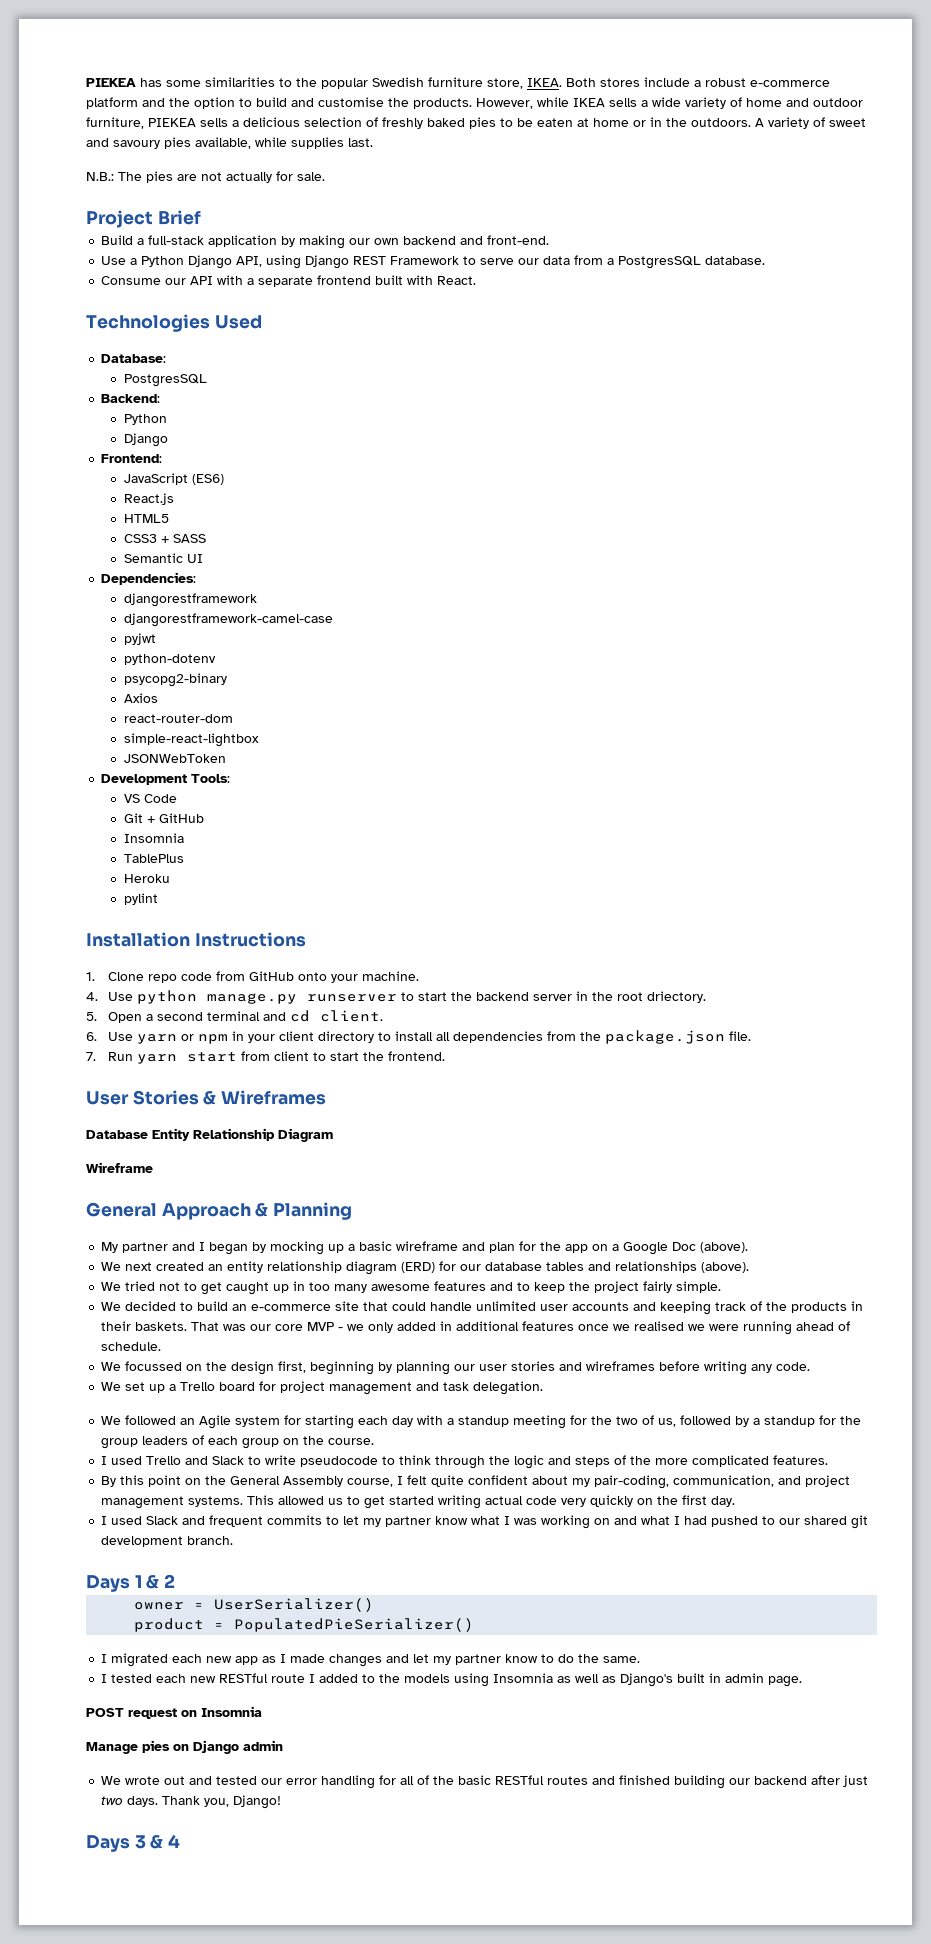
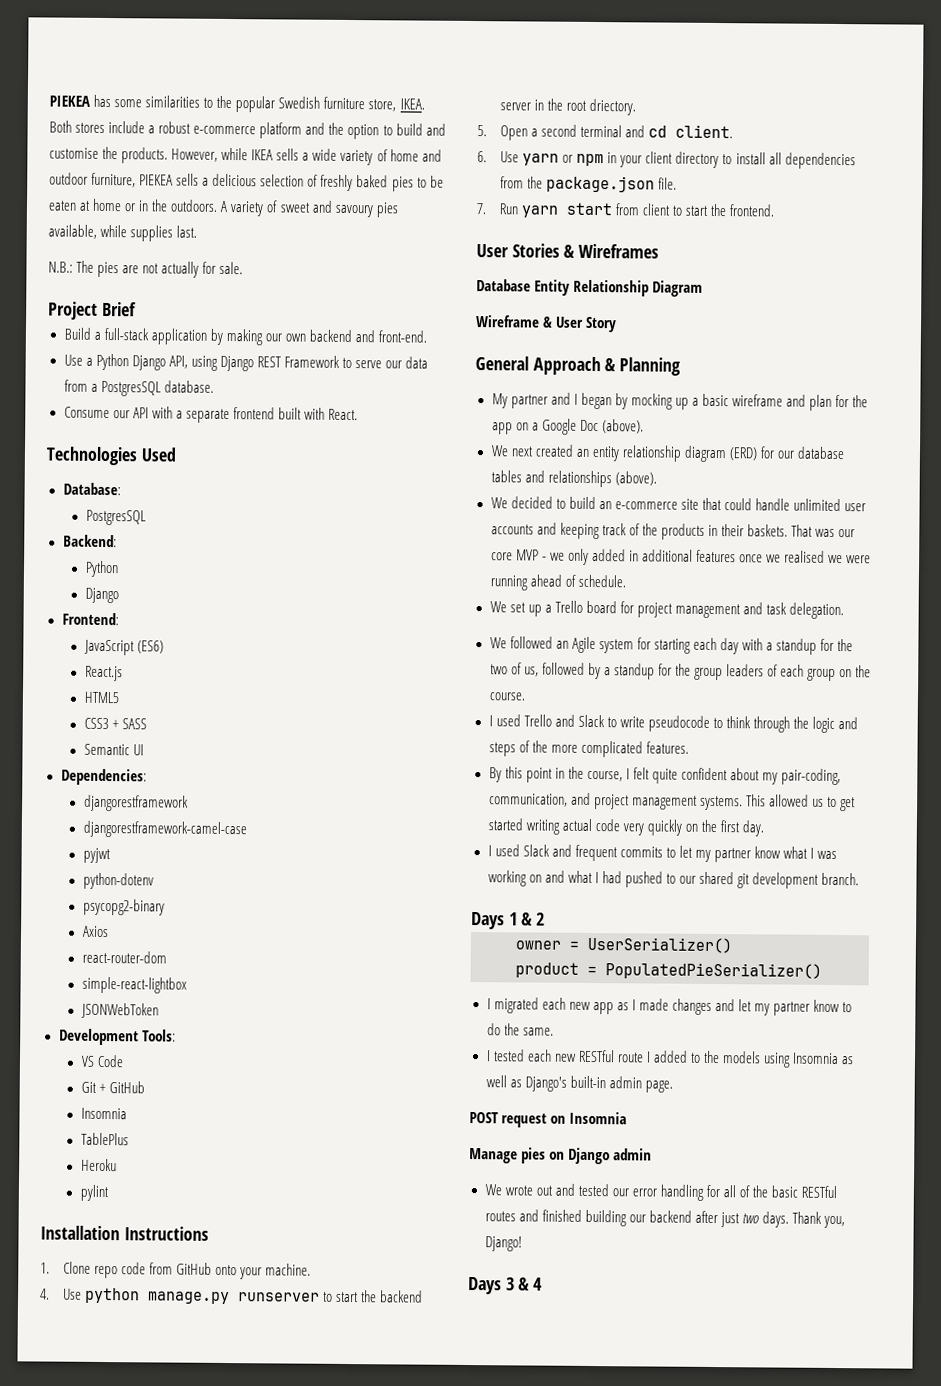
- Wireframe
+ Wireframe & User Story
- We tried not to get caught up in too many awesome features and to keep the project fairly simple.
- We focussed on the design first, beginning by planning our user stories and wireframes before writing any code.
- We followed an Agile system for starting each day with a standup meeting for the two of us, followed by a standup for the group leaders of each group on the course.
+ We followed an Agile system for starting each day with a standup for the two of us, followed by a standup for the group leaders of each group on the course.
- By this point on the General Assembly course, I felt quite confident about my pair-coding, communication, and project management systems.
+ By this point in the course, I felt quite confident about my pair-coding, communication, and project management systems.
- I tested each new RESTful route I added to the models using Insomnia as well as Django's built in admin page.
+ I tested each new RESTful route I added to the models using Insomnia as well as Django's built-in admin page.

